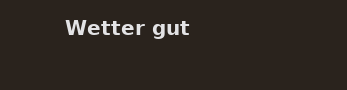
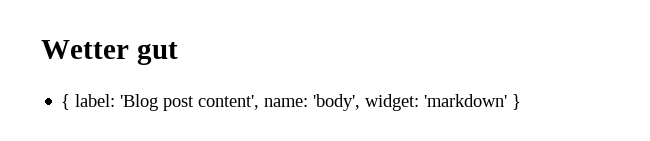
+ { label: 'Blog post content', name: 'body', widget: 'markdown' }

